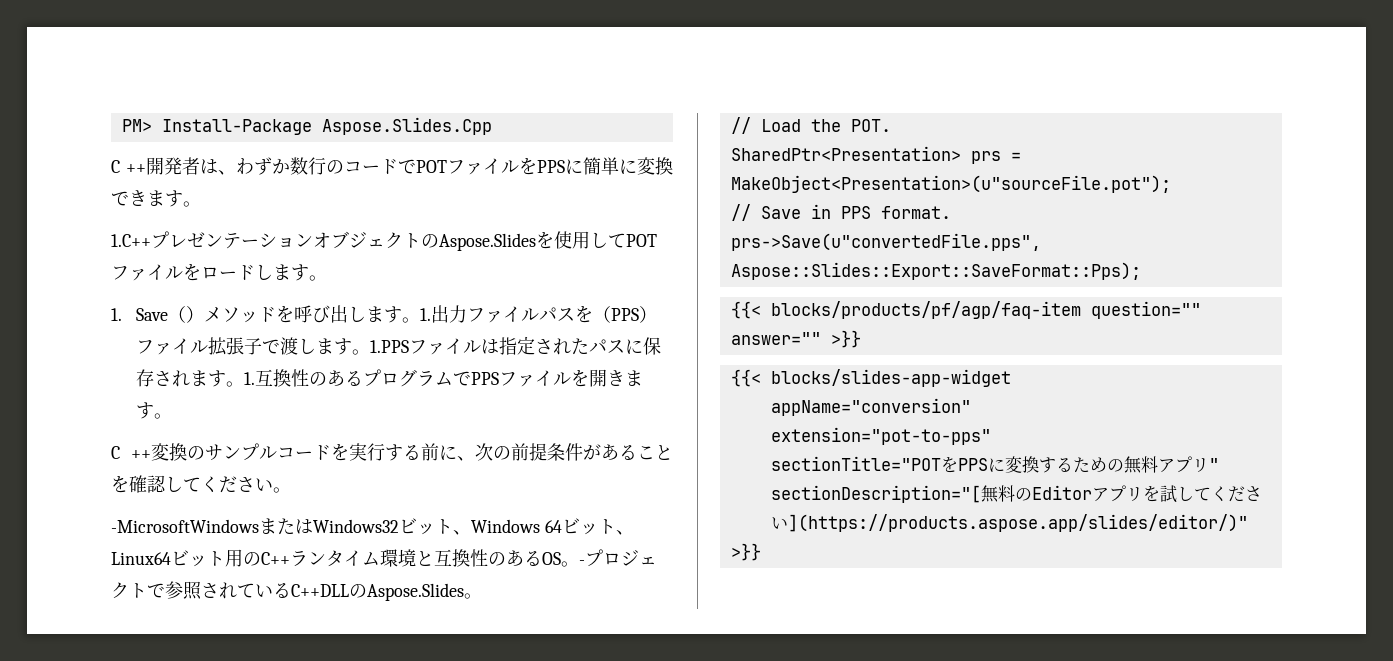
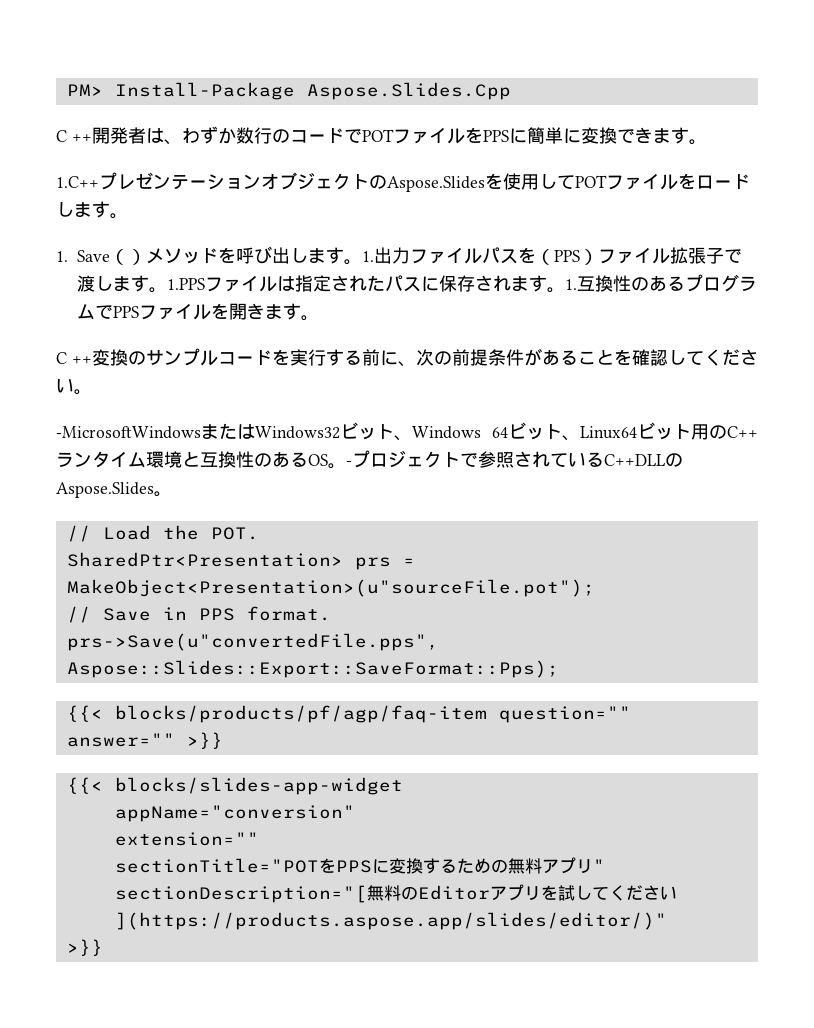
- extension="pot-to-pps"
+ extension=""

